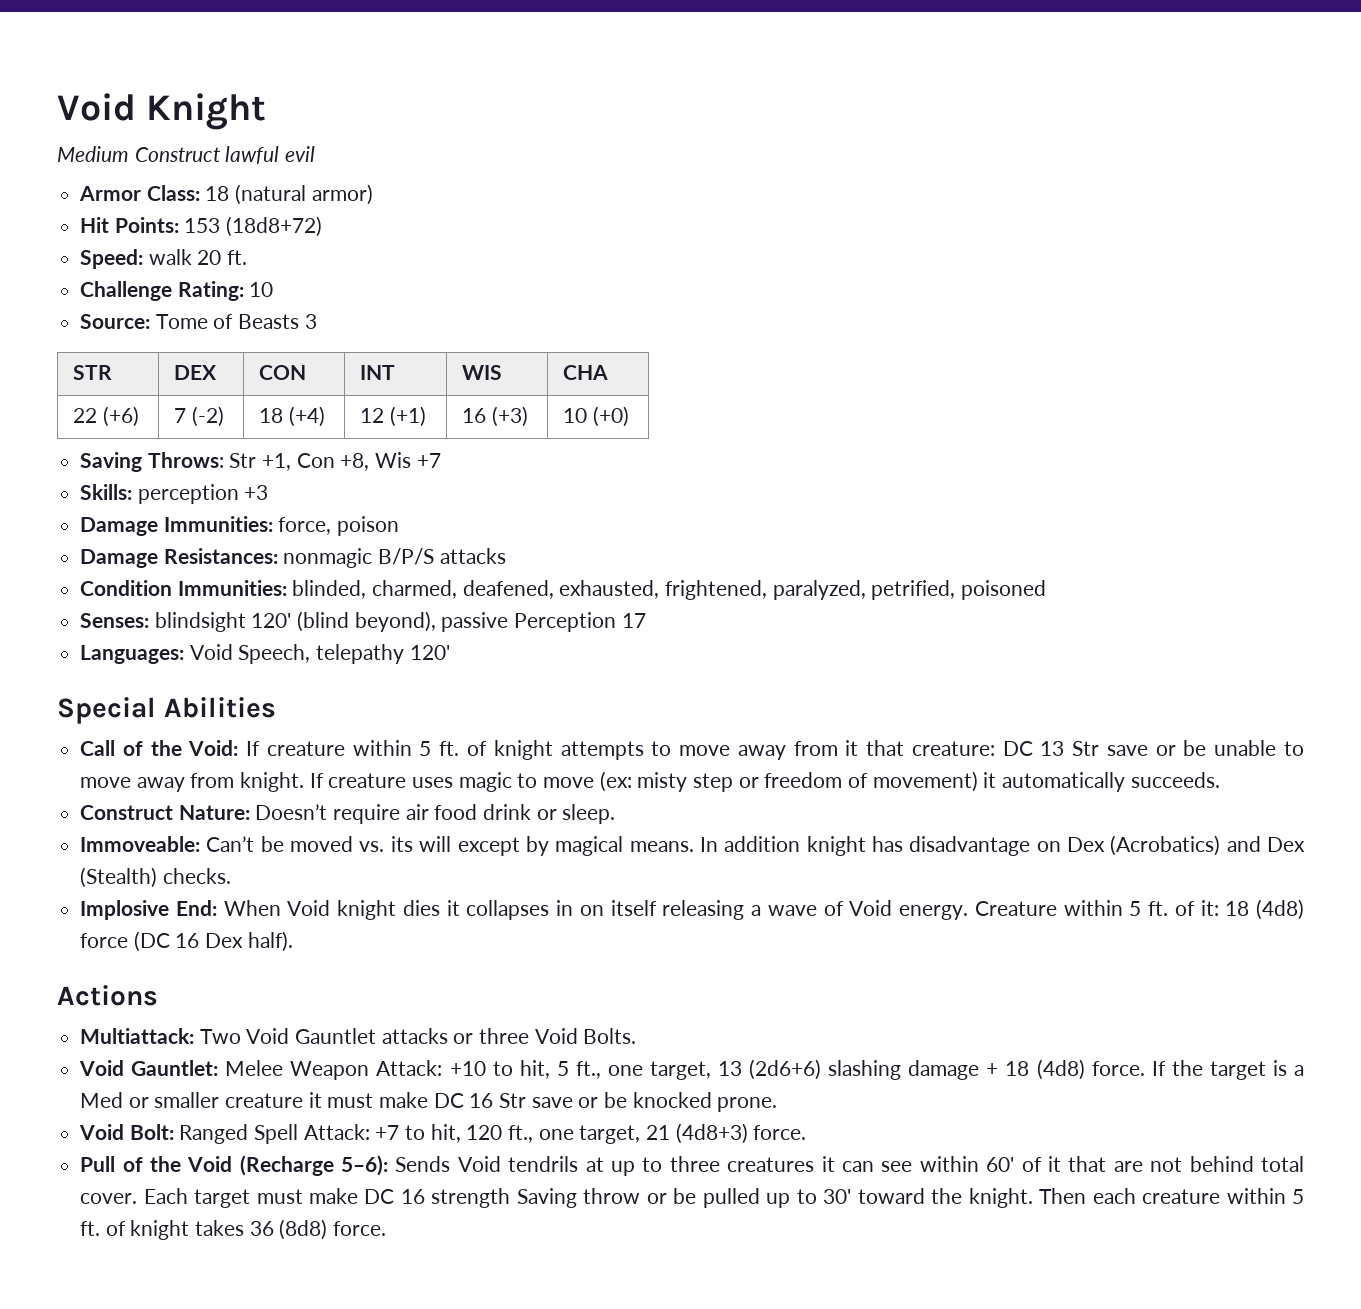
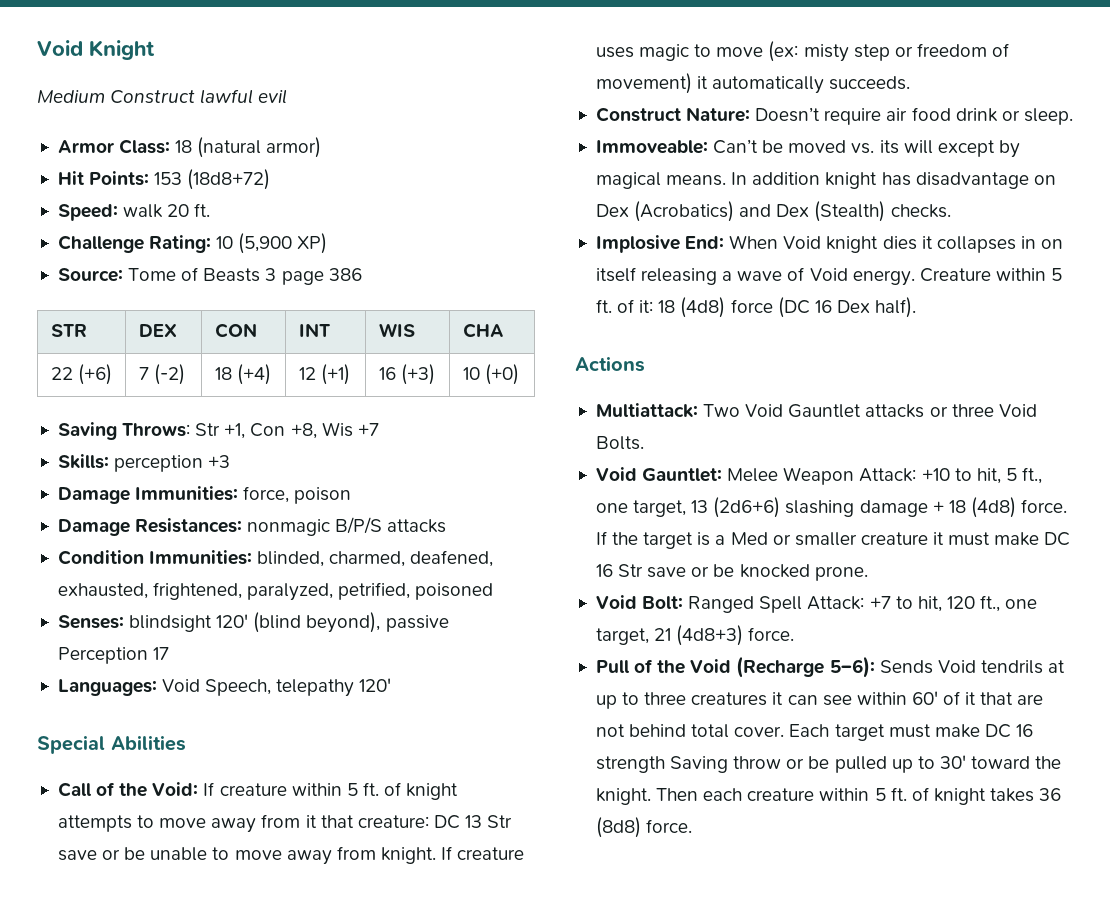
- Challenge Rating: 10
+ Challenge Rating: 10 (5,900 XP)
- Source: Tome of Beasts 3
+ Source: Tome of Beasts 3 page 386

